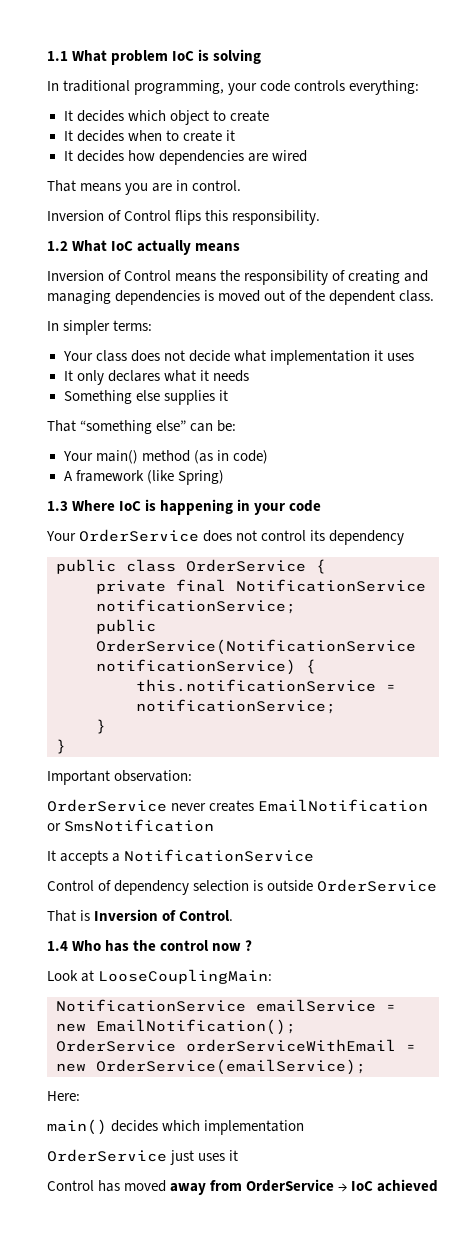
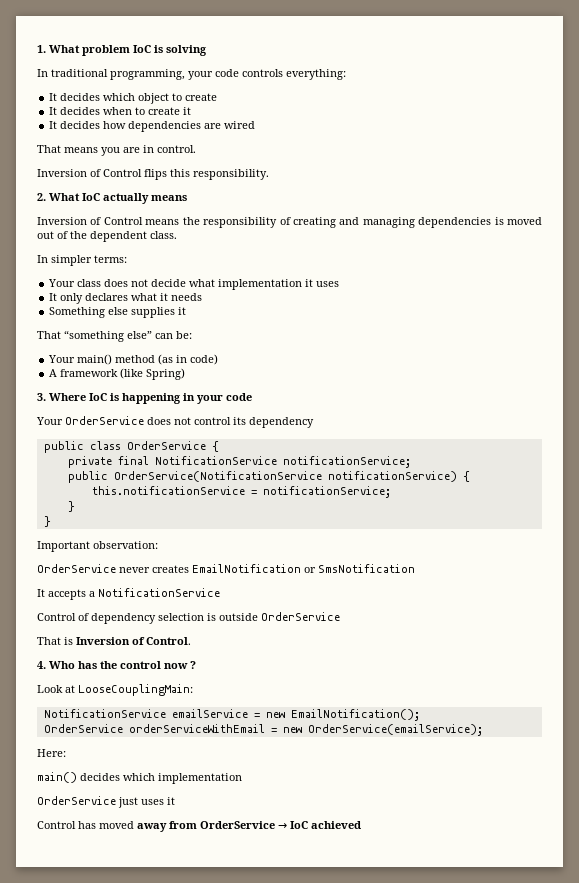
- 1.1 What problem IoC is solving
+ 1. What problem IoC is solving
- 1.2 What IoC actually means
+ 2. What IoC actually means
- 1.3 Where IoC is happening in your code
+ 3. Where IoC is happening in your code
- 1.4 Who has the control now ?
+ 4. Who has the control now ?

